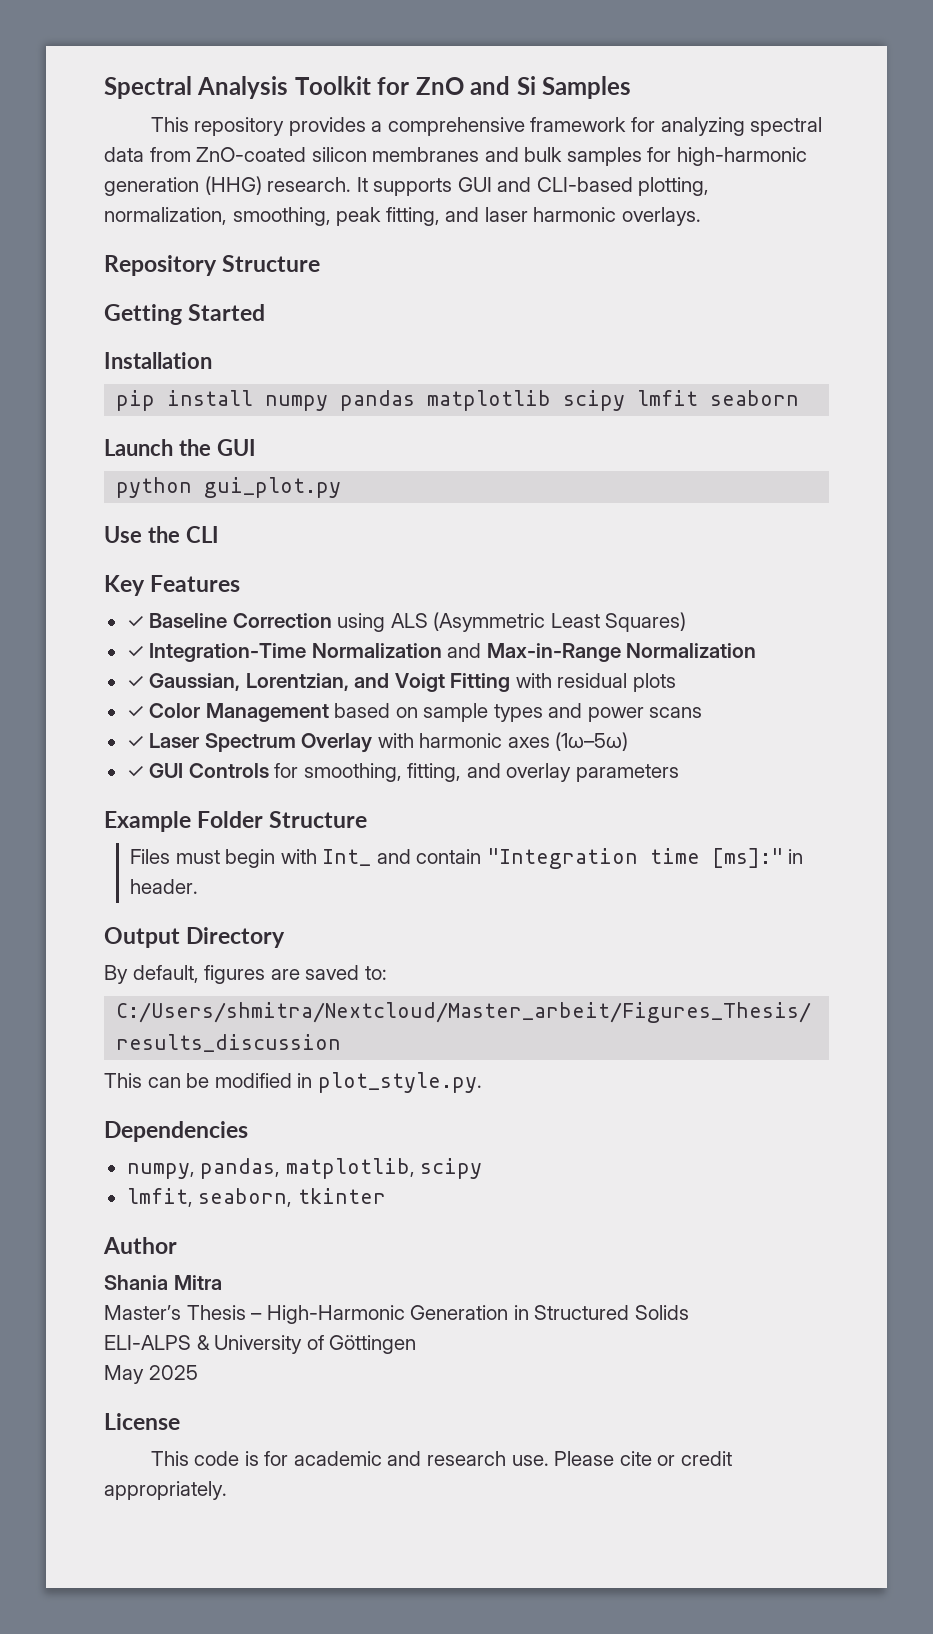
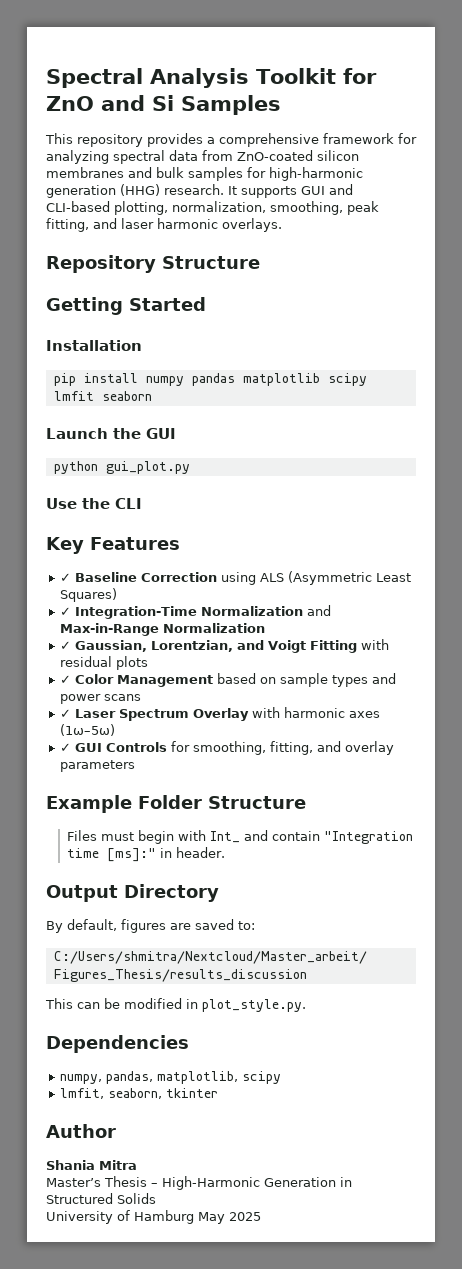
- ELI-ALPS & University of Göttingen
- May 2025
+ University of Hamburg May 2025
- License
- This code is for academic and research use. Please cite or credit appropriately.

